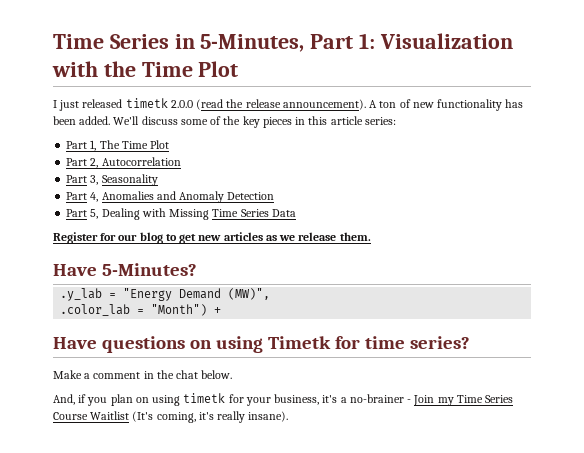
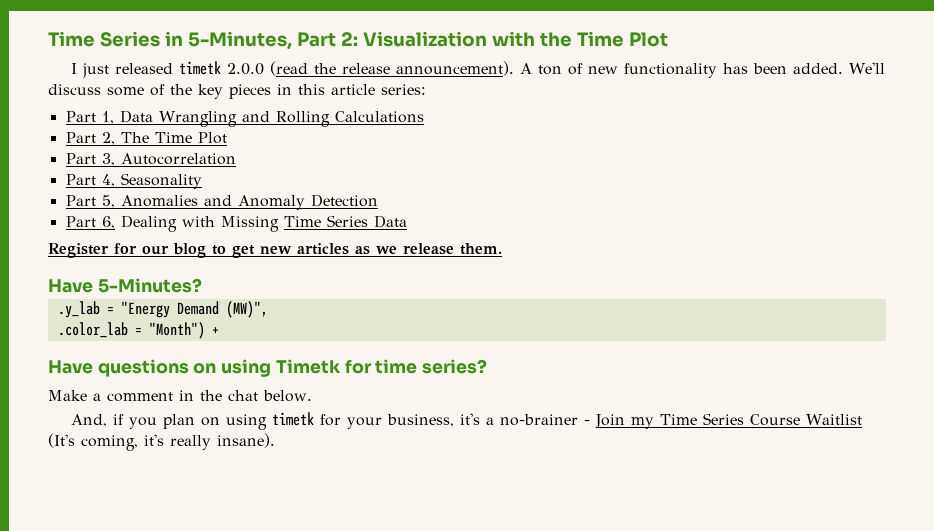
- Time Series in 5-Minutes, Part 1: Visualization with the Time Plot
+ Time Series in 5-Minutes, Part 2: Visualization with the Time Plot
- Part 1, The Time Plot
+ Part 1, Data Wrangling and Rolling Calculations
+ Part 2, The Time Plot
- Part 2, Autocorrelation
+ Part 3, Autocorrelation
- Part 3, Seasonality
+ Part 4, Seasonality
- Part 4, Anomalies and Anomaly Detection
+ Part 5, Anomalies and Anomaly Detection
- Part 5, Dealing with Missing Time Series Data
+ Part 6, Dealing with Missing Time Series Data

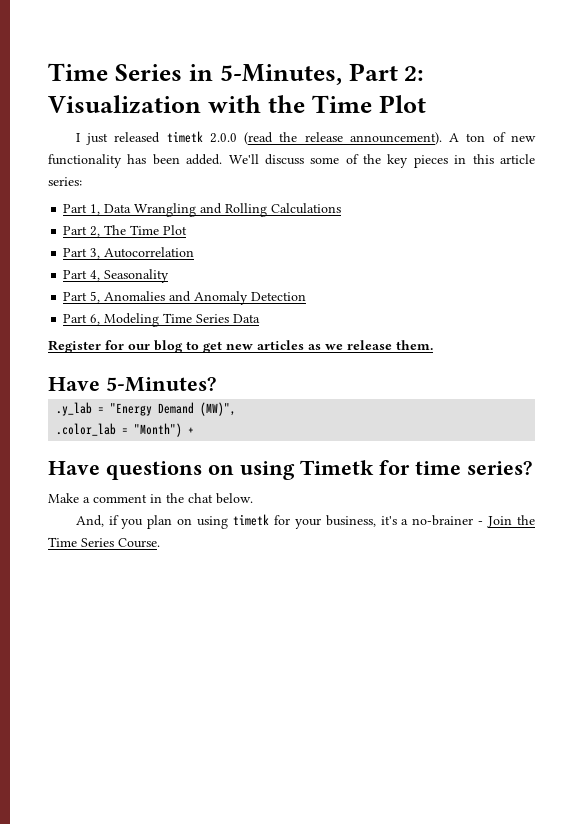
- Part 6, Dealing with Missing Time Series Data
+ Part 6, Modeling Time Series Data
- And, if you plan on using timetk for your business, it's a no-brainer - Join my Time Series Course Waitlist (It's coming, it's really insane).
+ And, if you plan on using timetk for your business, it's a no-brainer - Join the Time Series Course.

